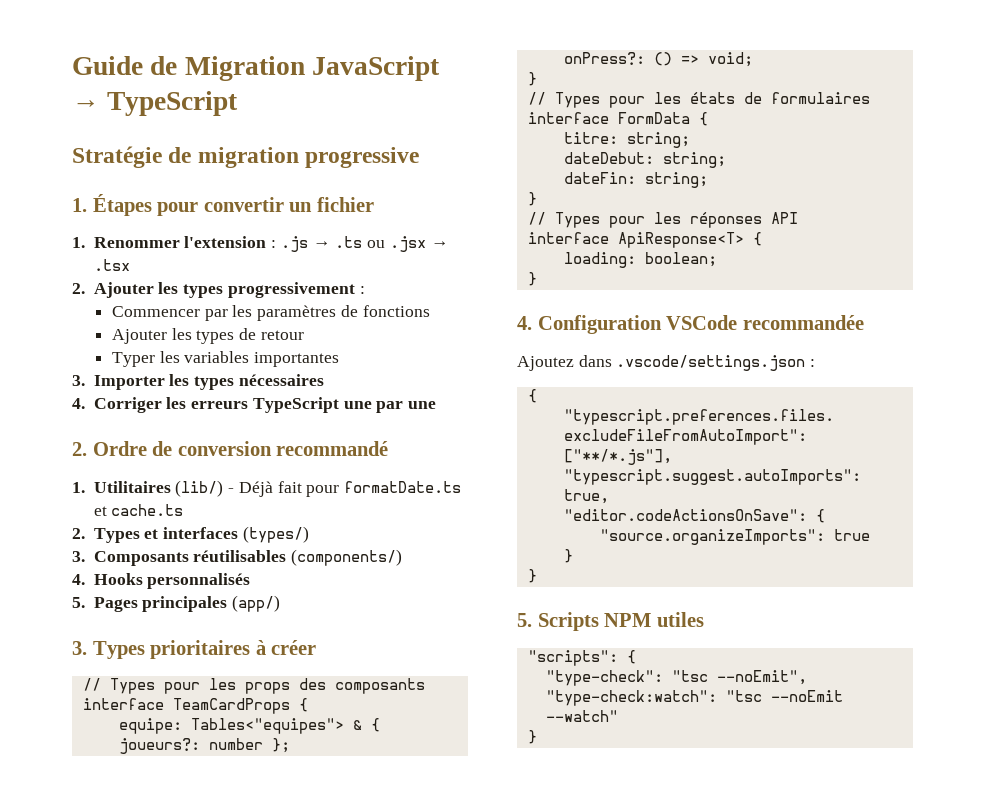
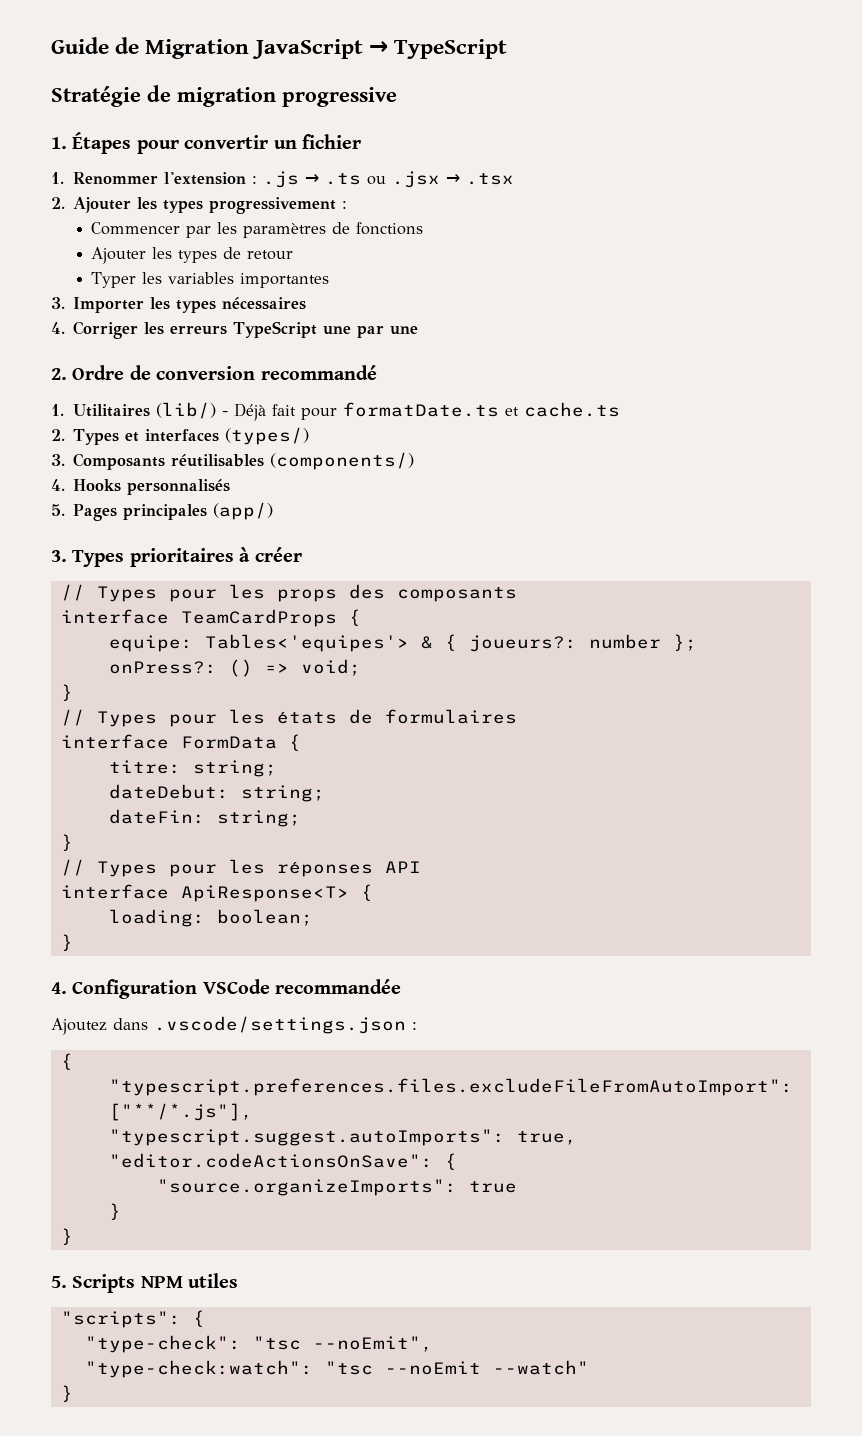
- equipe: Tables<"equipes"> & { joueurs?: number };
+ equipe: Tables<'equipes'> & { joueurs?: number };

